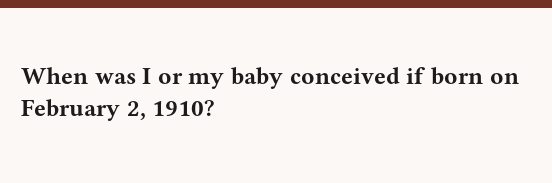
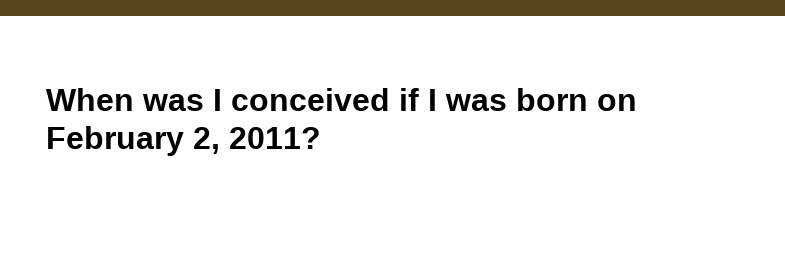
- When was I or my baby conceived if born on February 2, 1910?
+ When was I conceived if I was born on February 2, 2011?

